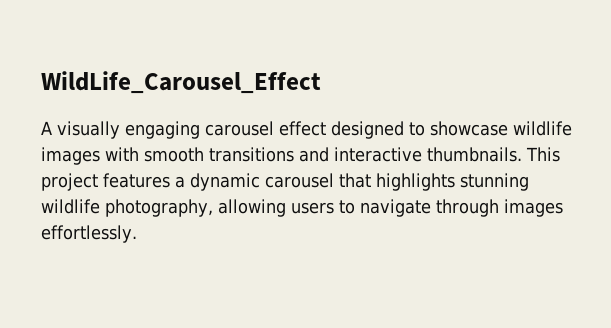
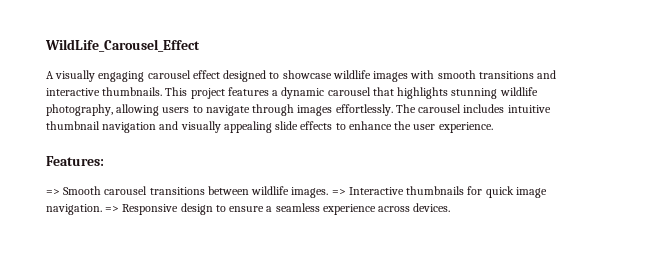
+ The carousel includes intuitive thumbnail navigation and visually appealing slide effects to enhance the user experience.
+ Features:
+ => Smooth carousel transitions between wildlife images. => Interactive thumbnails for quick image navigation. => Responsive design to ensure a seamless experience across devices.

